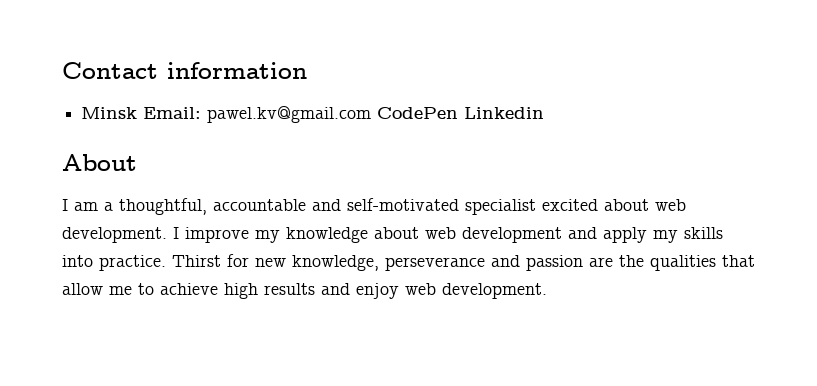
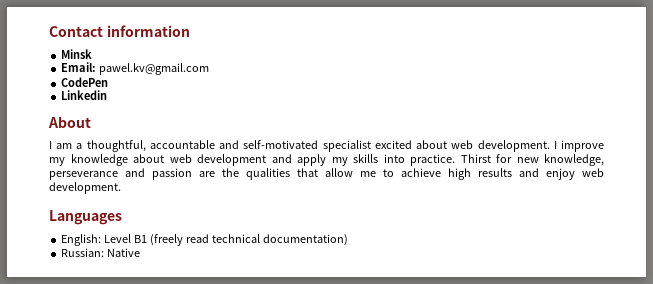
- Minsk Email: pawel.kv@gmail.com CodePen Linkedin
+ Minsk
+ Email: pawel.kv@gmail.com
+ CodePen
+ Linkedin
+ Languages
+ English: Level B1 (freely read technical documentation)
+ Russian: Native

